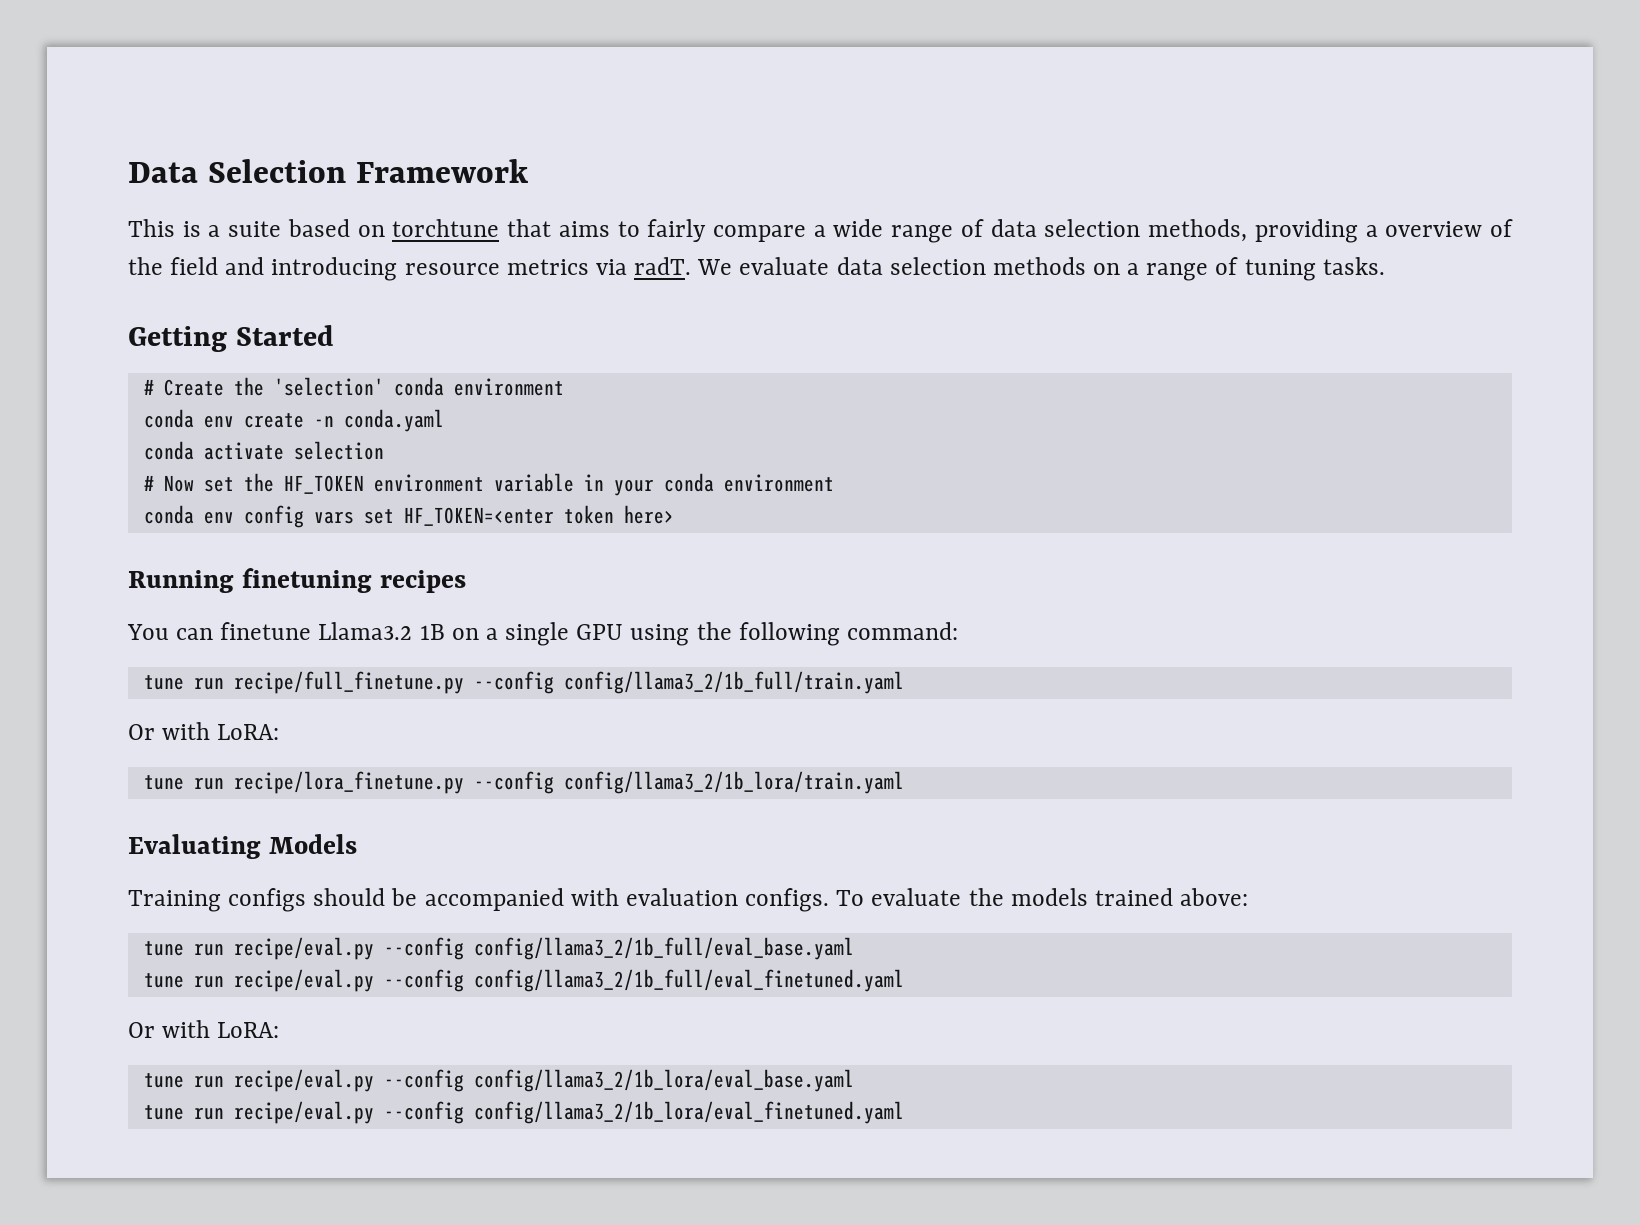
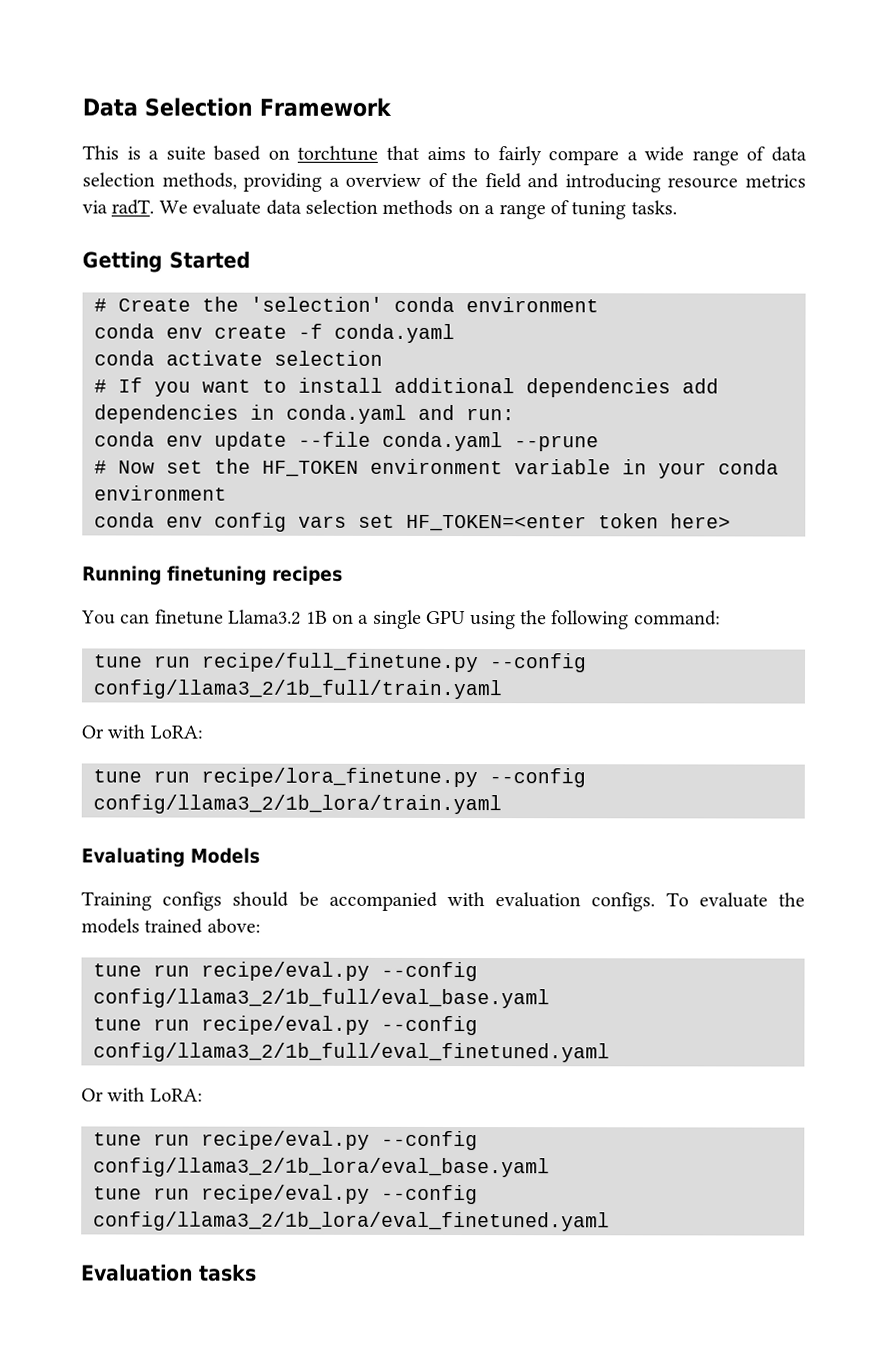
- conda env create -n conda.yaml
+ conda env create -f conda.yaml
+ # If you want to install additional dependencies add dependencies in conda.yaml and run:
+ conda env update --file conda.yaml --prune
+ Evaluation tasks

